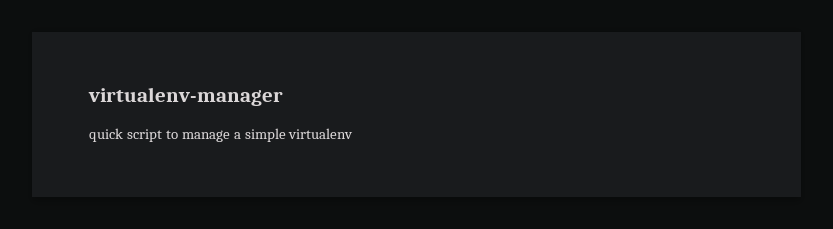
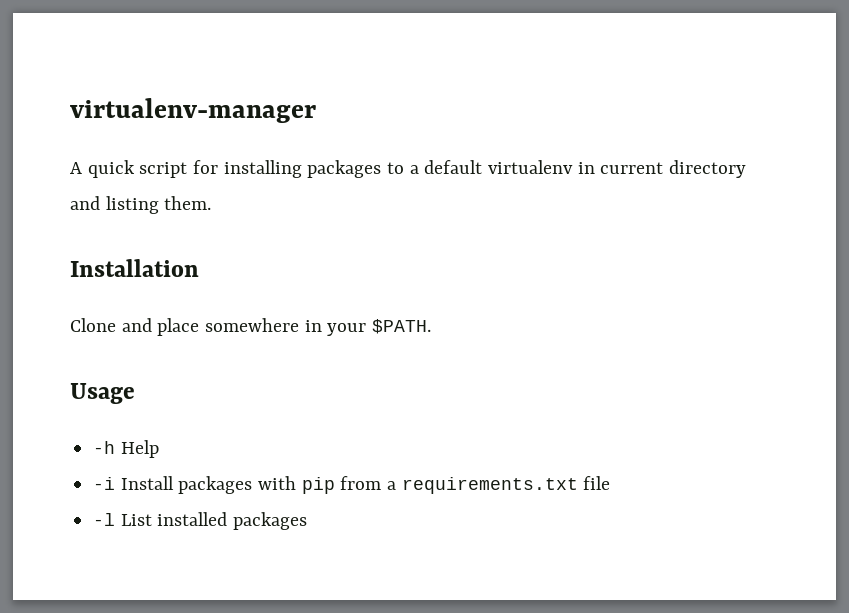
- quick script to manage a simple virtualenv
+ A quick script for installing packages to a default virtualenv in current directory and listing them.
+ Installation
+ Clone and place somewhere in your $PATH.
+ Usage
+ -h Help
+ -i Install packages with pip from a requirements.txt file
+ -l List installed packages

